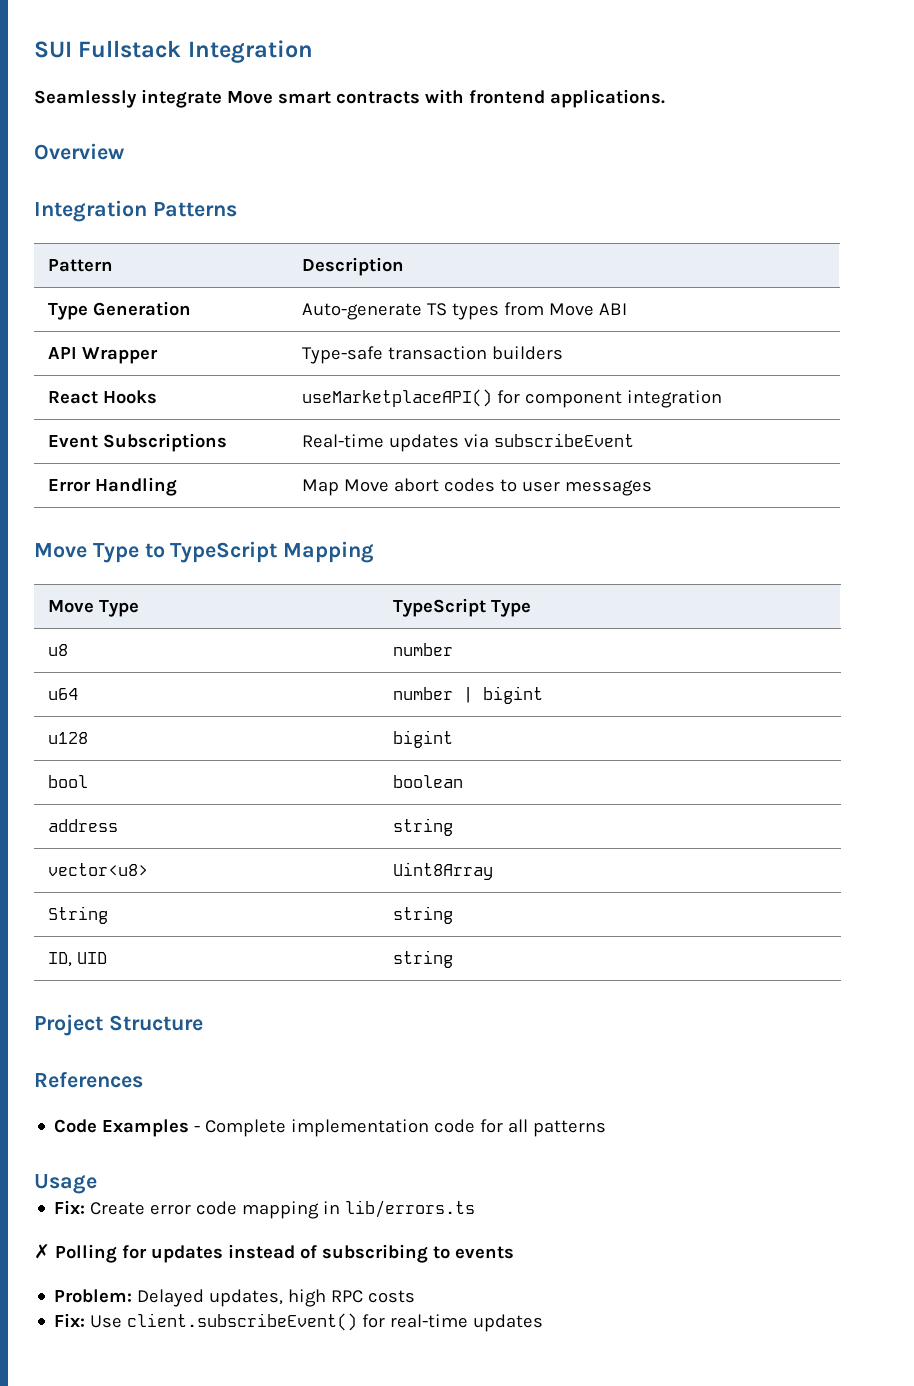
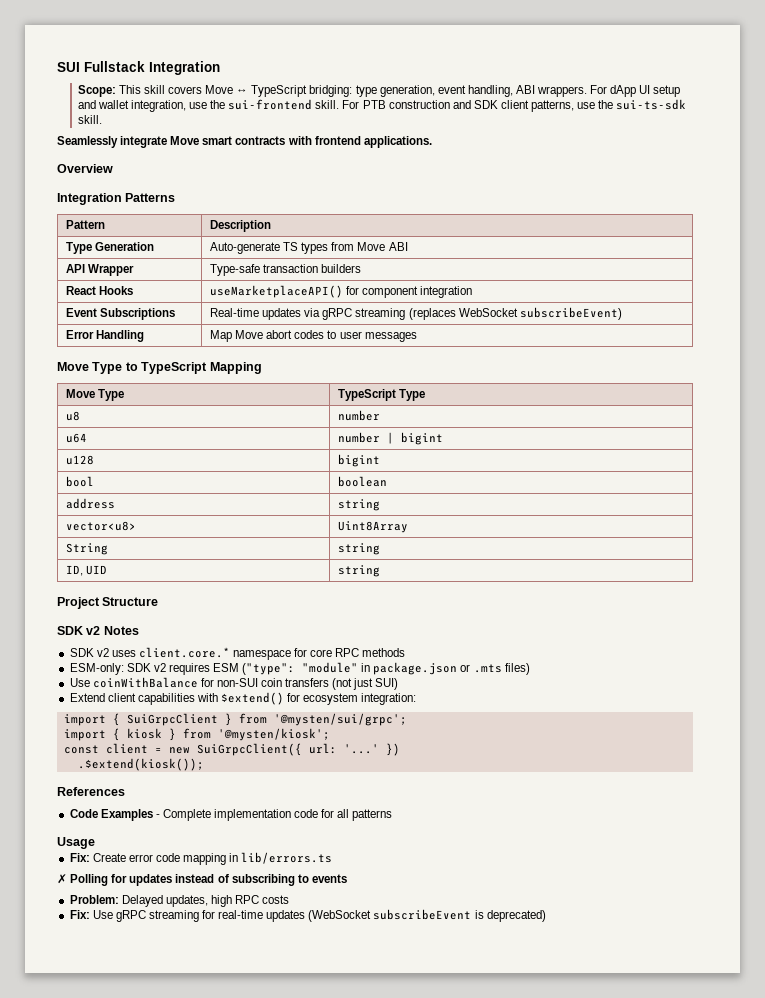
+ Scope: This skill covers Move ↔ TypeScript bridging: type generation, event handling, ABI wrappers. For dApp UI setup and wallet integration, use the sui-frontend skill. For PTB construction and SDK client patterns, use the sui-ts-sdk skill.
- Event Subscriptions | Real-time updates via subscribeEvent
+ Event Subscriptions | Real-time updates via gRPC streaming (replaces WebSocket subscribeEvent)
+ SDK v2 Notes
+ SDK v2 uses client.core.* namespace for core RPC methods
+ ESM-only: SDK v2 requires ESM ("type": "module" in package.json or .mts files)
+ Use coinWithBalance for non-SUI coin transfers (not just SUI)
+ Extend client capabilities with $extend() for ecosystem integration:
+ import { SuiGrpcClient } from '@mysten/sui/grpc';
+ import { kiosk } from '@mysten/kiosk';
+ const client = new SuiGrpcClient({ url: '...' })
+ .$extend(kiosk());
- Fix: Use client.subscribeEvent() for real-time updates
+ Fix: Use gRPC streaming for real-time updates (WebSocket subscribeEvent is deprecated)

